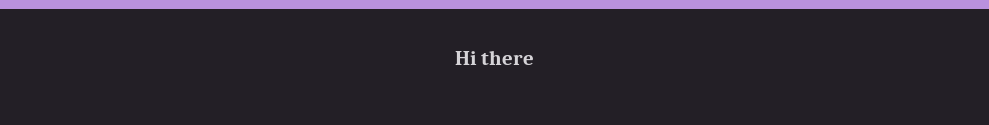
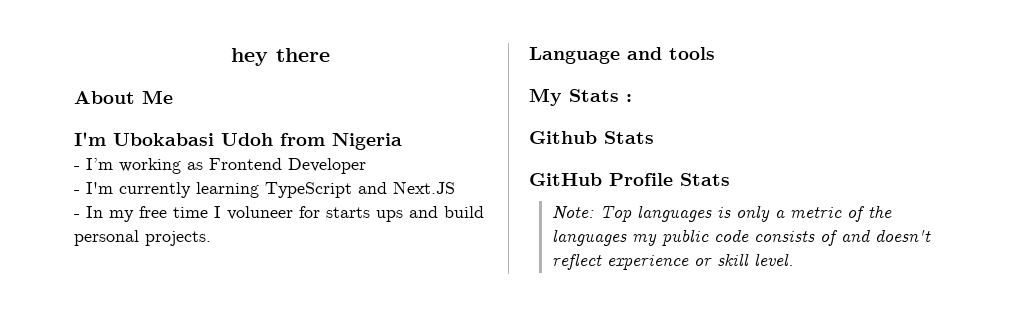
- Hi there
+ hey there
+ About Me
+ I'm Ubokabasi Udoh from Nigeria
+ - I’m working as Frontend Developer
+ - I'm currently learning TypeScript and Next.JS
+ - In my free time I voluneer for starts ups and build personal projects.
+ Language and tools
+ My Stats :
+ Github Stats
+ GitHub Profile Stats
+ Note: Top languages is only a metric of the languages my public code consists of and doesn't reflect experience or skill level.

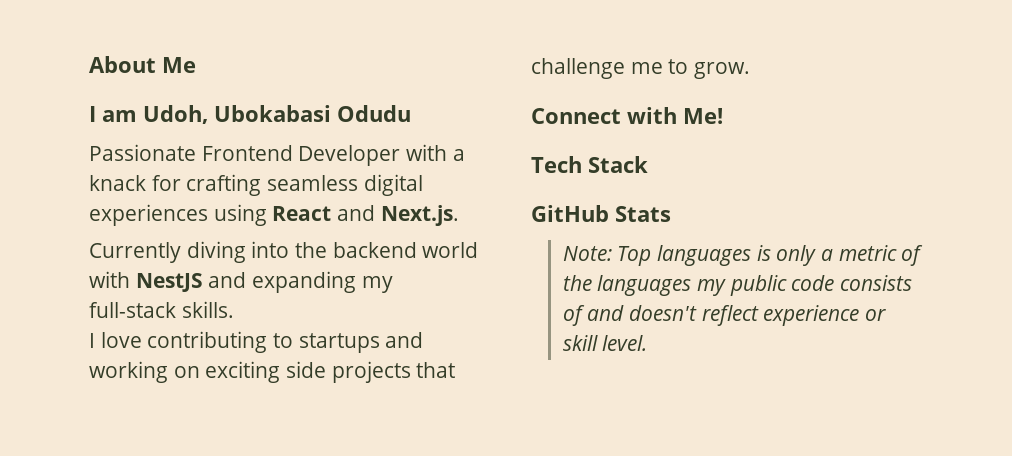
- hey there
- I'm Ubokabasi Udoh from Nigeria
- - I’m working as Frontend Developer
- - I'm currently learning TypeScript and Next.JS
- - In my free time I voluneer for starts ups and build personal projects.
- Language and tools
- My Stats :
- Github Stats
+ I am Udoh, Ubokabasi Odudu
+ Passionate Frontend Developer with a knack for crafting seamless digital experiences using React and Next.js.
+ Currently diving into the backend world with NestJS and expanding my full-stack skills.
+ I love contributing to startups and working on exciting side projects that challenge me to grow.
+ Connect with Me!
+ Tech Stack
- GitHub Profile Stats
+ GitHub Stats

